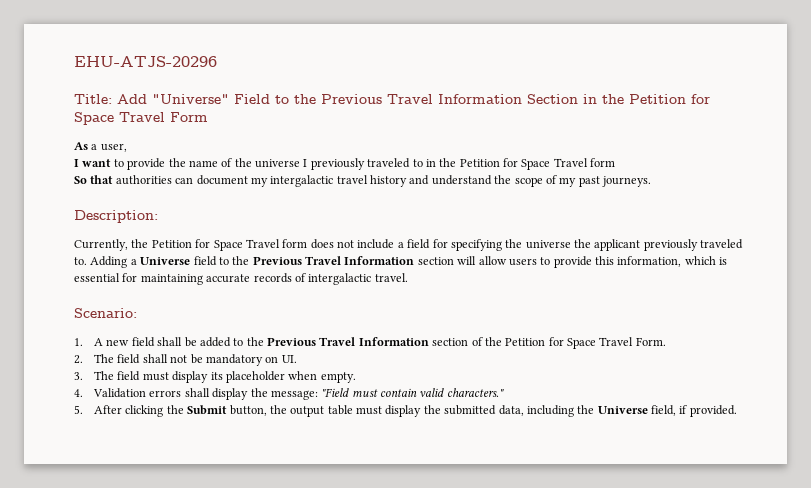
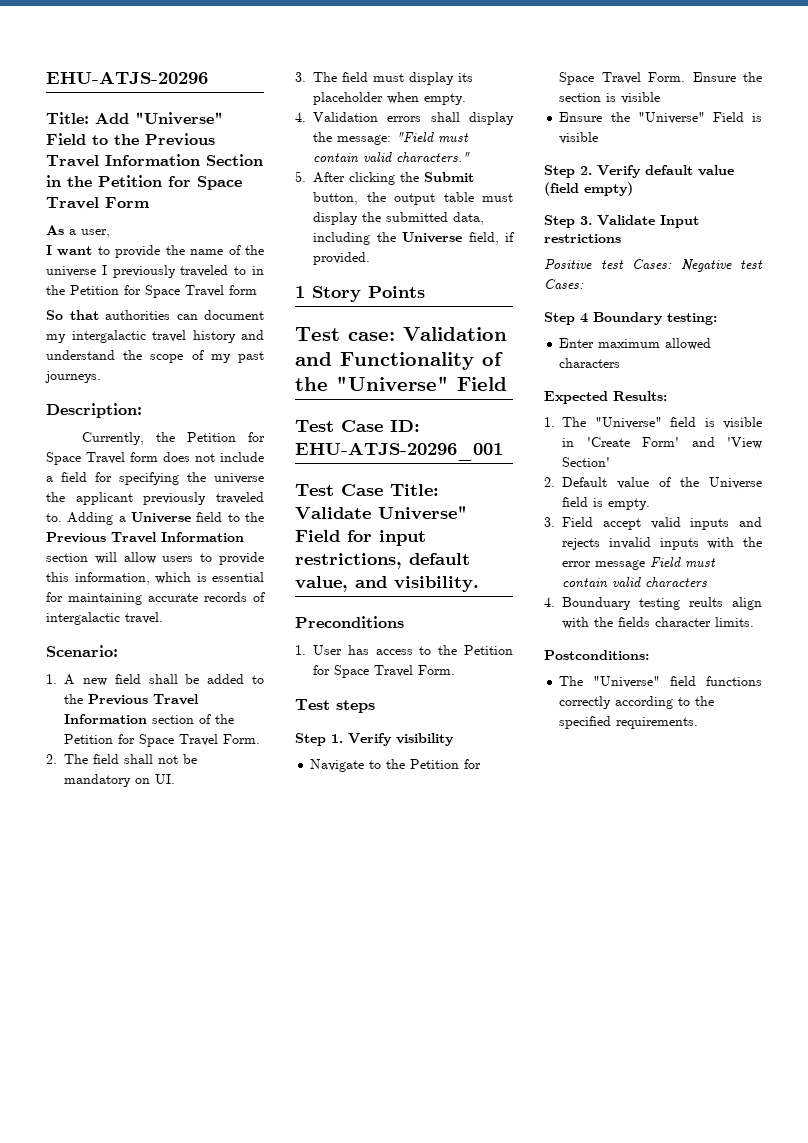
+ 1 Story Points
+ Test case: Validation and Functionality of the "Universe" Field
+ Test Case ID: EHU-ATJS-20296_001
+ Test Case Title: Validate Universe" Field for input restrictions, default value, and visibility.
+ Preconditions
+ 1. User has access to the Petition for Space Travel Form.
+ Test steps
+ Step 1. Verify visibility
+ Navigate to the Petition for Space Travel Form. Ensure the section is visible
+ Ensure the "Universe" Field is visible
+ Step 2. Verify default value (field empty)
+ Step 3. Validate Input restrictions
+ Positive test Cases: Negative test Cases:
+ Step 4 Boundary testing:
+ Enter maximum allowed characters
+ Expected Results:
+ 1. The "Universe" field is visible in 'Create Form' and 'View Section'
+ 2. Default value of the Universe field is empty.
+ 3. Field accept valid inputs and rejects invalid inputs with the error message Field must contain valid characters
+ 4. Bounduary testing reults align with the fields character limits.
+ Postconditions:
+ The "Universe" field functions correctly according to the specified requirements.

